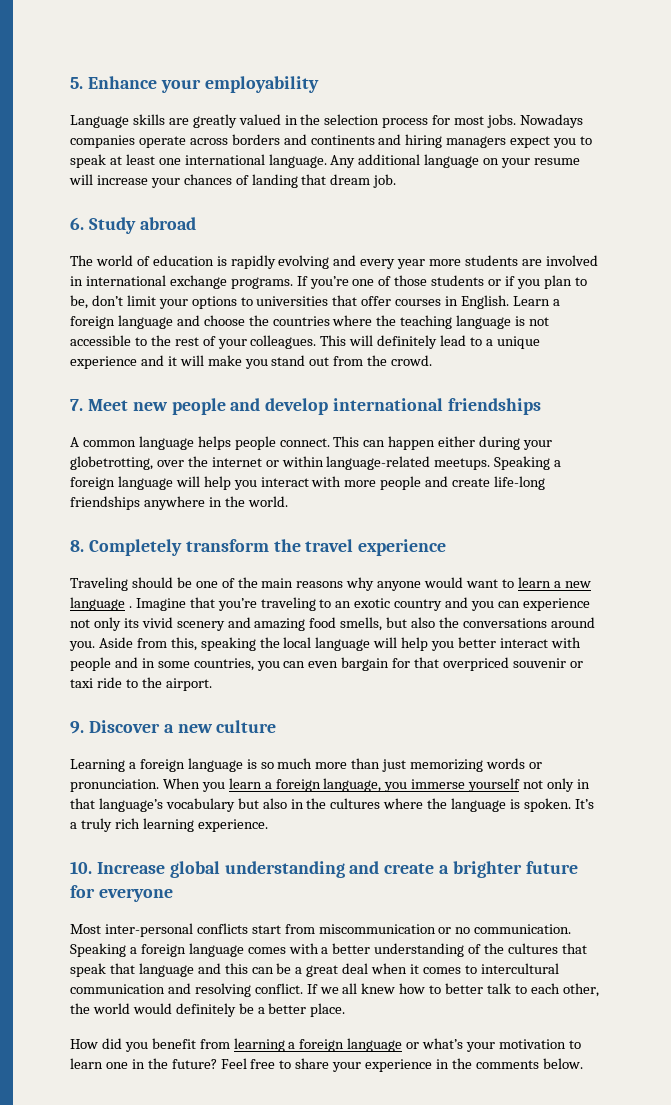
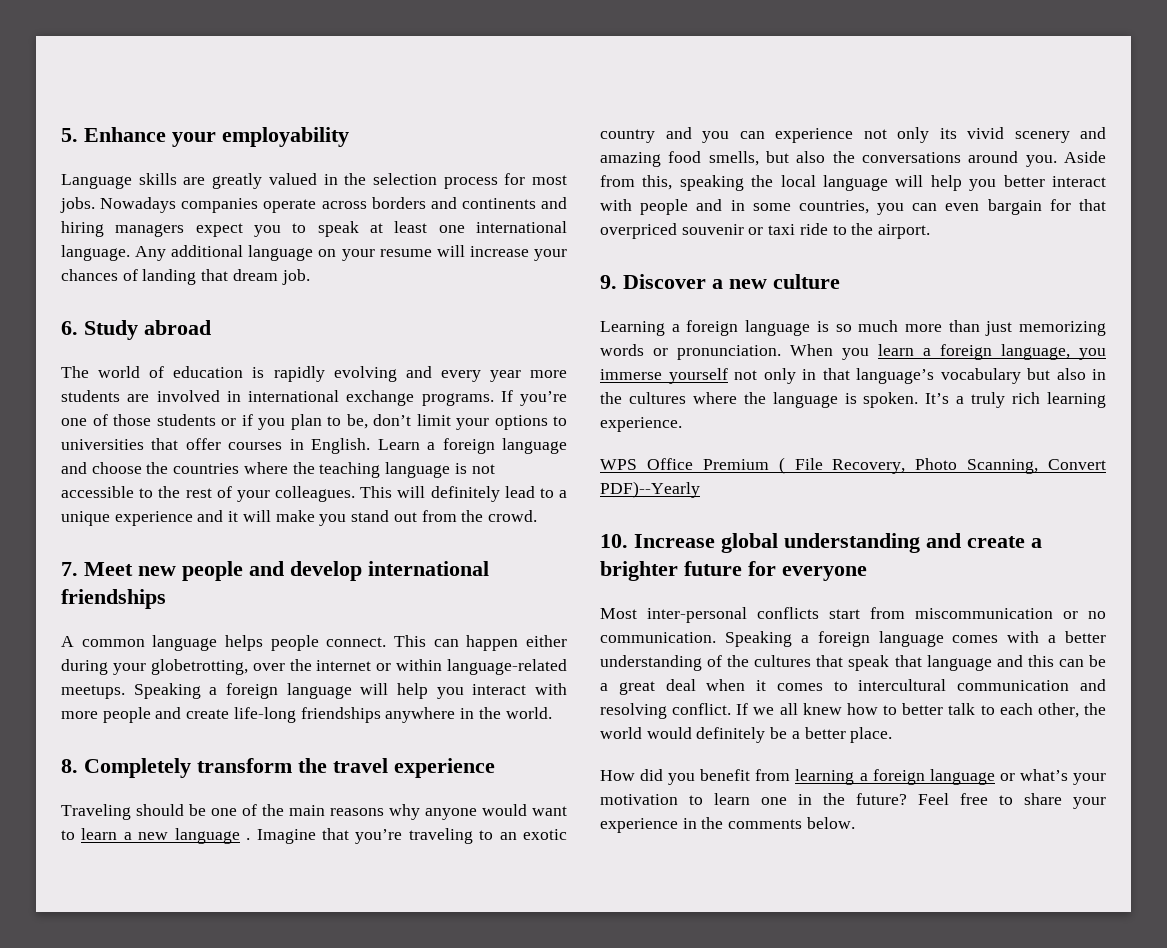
+ WPS Office Premium ( File Recovery, Photo Scanning, Convert PDF)--Yearly

